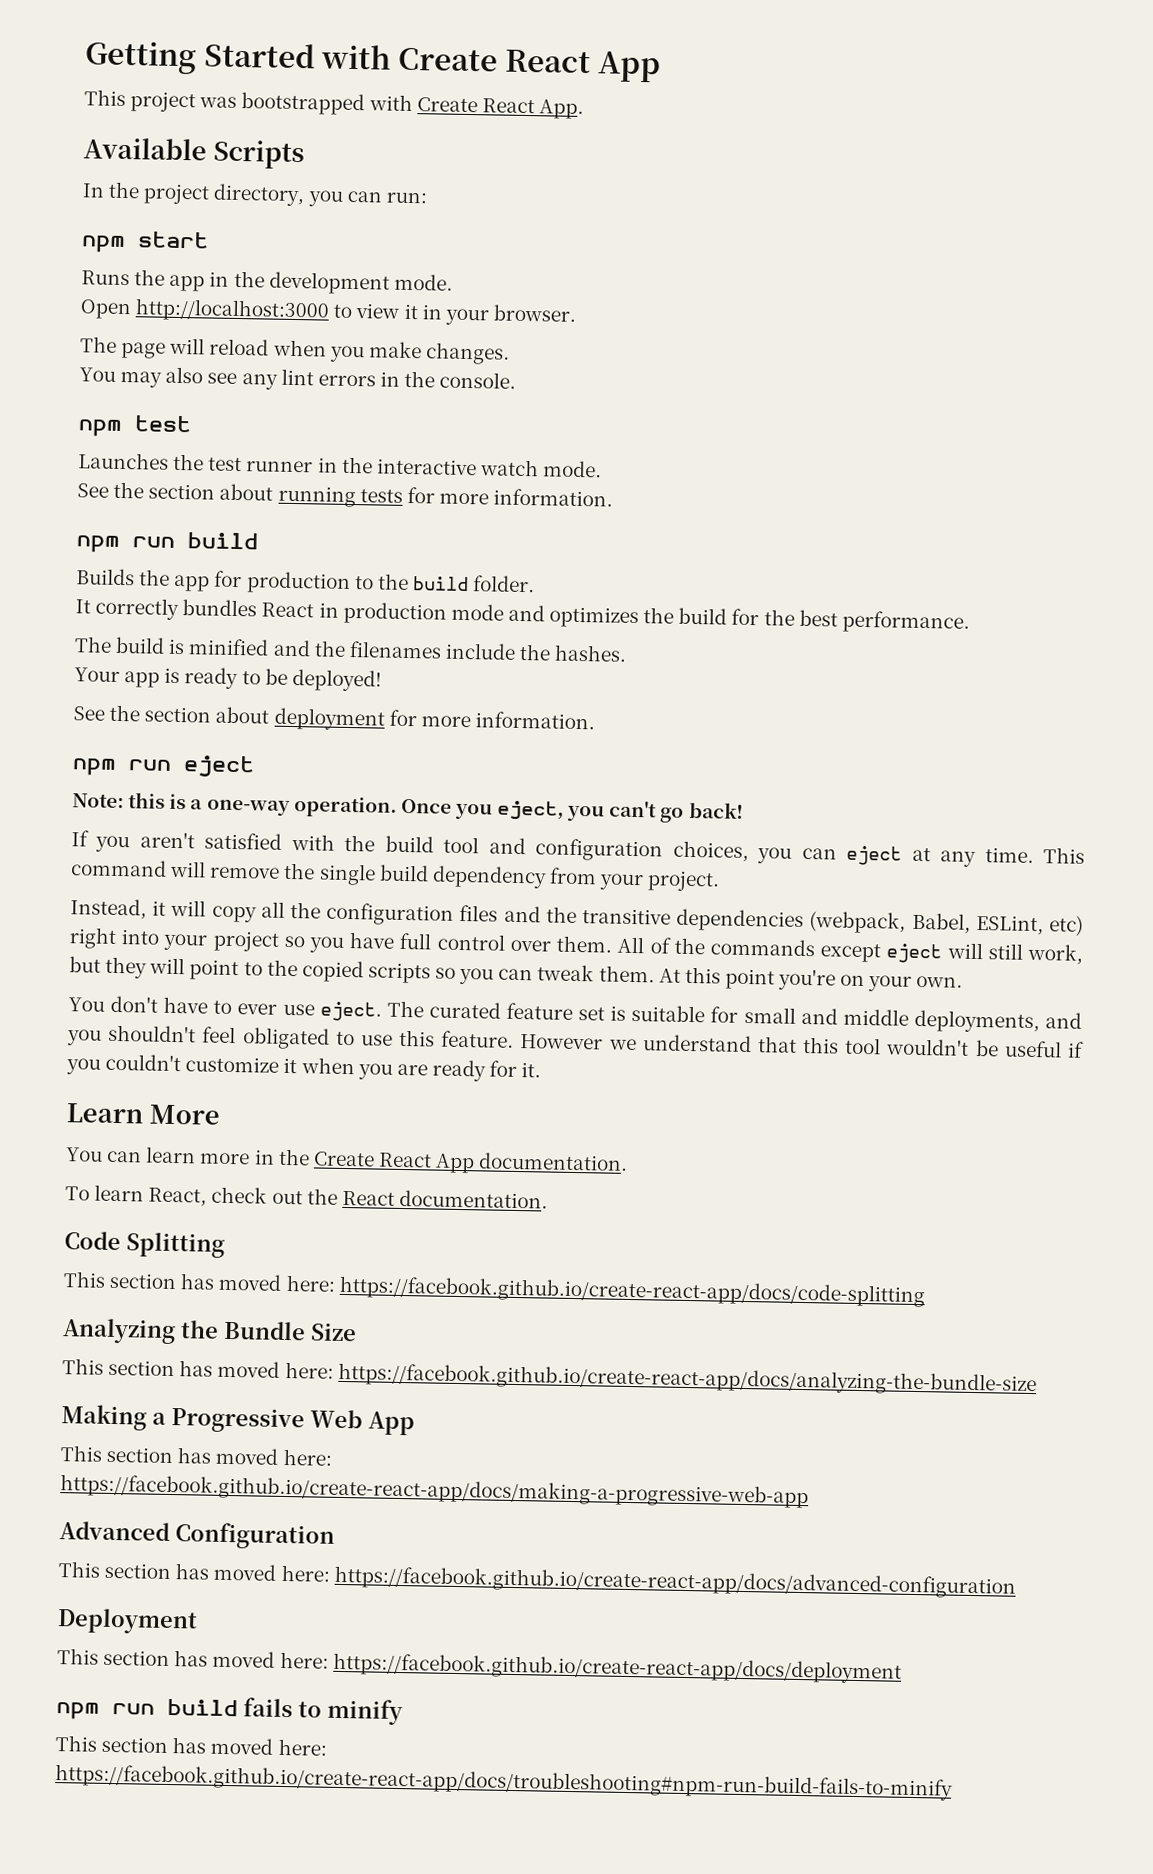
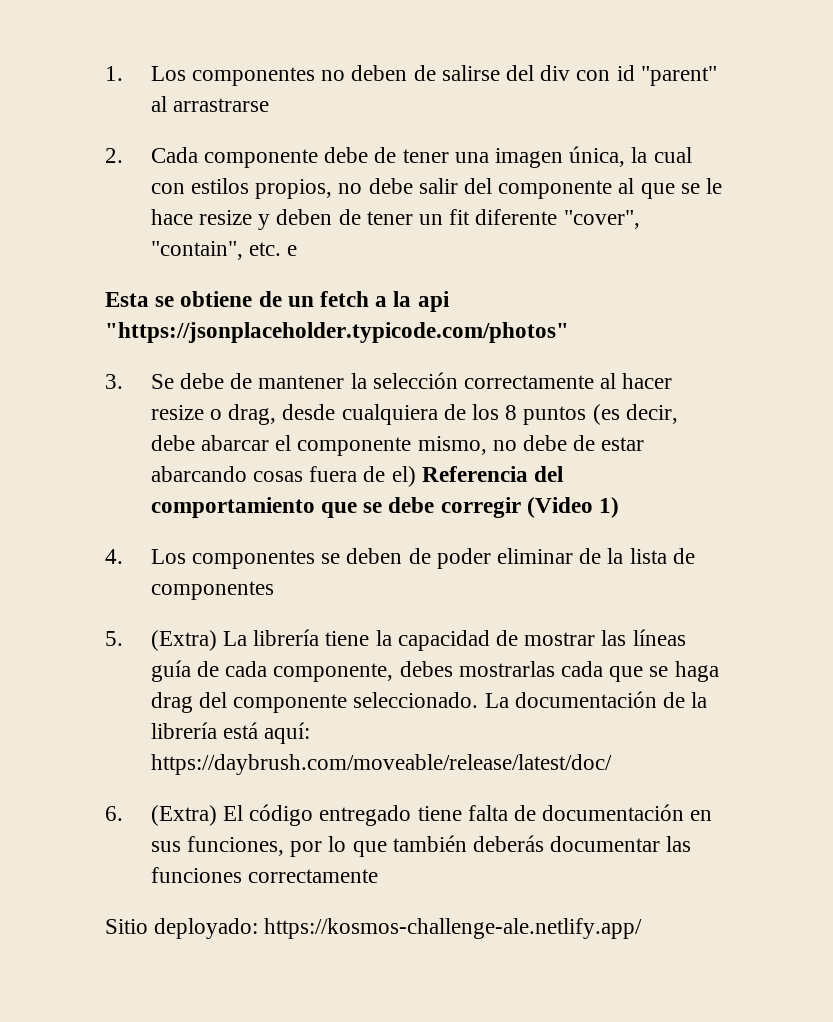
- Getting Started with Create React App
- This project was bootstrapped with Create React App.
- Available Scripts
- In the project directory, you can run:
- npm start
- Runs the app in the development mode.
- Open http://localhost:3000 to view it in your browser.
- The page will reload when you make changes.
- You may also see any lint errors in the console.
- npm test
- Launches the test runner in the interactive watch mode.
- See the section about running tests for more information.
- npm run build
- Builds the app for production to the build folder.
- It correctly bundles React in production mode and optimizes the build for the best performance.
- The build is minified and the filenames include the hashes.
- Your app is ready to be deployed!
- See the section about deployment for more information.
- npm run eject
- Note: this is a one-way operation. Once you eject, you can't go back!
- If you aren't satisfied with the build tool and configuration choices, you can eject at any time. This command will remove the single build dependency from your project.
- Instead, it will copy all the configuration files and the transitive dependencies (webpack, Babel, ESLint, etc) right into your project so you have full control over them. All of the commands except eject will still work, but they will point to the copied scripts so you can tweak them. At this point you're on your own.
- You don't have to ever use eject. The curated feature set is suitable for small and middle deployments, and you shouldn't feel obligated to use this feature. However we understand that this tool wouldn't be useful if you couldn't customize it when you are ready for it.
- Learn More
- You can learn more in the Create React App documentation.
- To learn React, check out the React documentation.
- Code Splitting
- This section has moved here: https://facebook.github.io/create-react-app/docs/code-splitting
- Analyzing the Bundle Size
- This section has moved here: https://facebook.github.io/create-react-app/docs/analyzing-the-bundle-size
- Making a Progressive Web App
- This section has moved here: https://facebook.github.io/create-react-app/docs/making-a-progressive-web-app
- Advanced Configuration
- This section has moved here: https://facebook.github.io/create-react-app/docs/advanced-configuration
- Deployment
- This section has moved here: https://facebook.github.io/create-react-app/docs/deployment
- npm run build fails to minify
- This section has moved here: https://facebook.github.io/create-react-app/docs/troubleshooting#npm-run-build-fails-to-minify
+ 1. Los componentes no deben de salirse del div con id "parent" al arrastrarse
+ 2. Cada componente debe de tener una imagen única, la cual con estilos propios, no debe salir del componente al que se le hace resize y deben de tener un fit diferente "cover", "contain", etc. e
+ Esta se obtiene de un fetch a la api "https://jsonplaceholder.typicode.com/photos"
+ 3. Se debe de mantener la selección correctamente al hacer resize o drag, desde cualquiera de los 8 puntos (es decir, debe abarcar el componente mismo, no debe de estar abarcando cosas fuera de el) Referencia del comportamiento que se debe corregir (Video 1)
+ 4. Los componentes se deben de poder eliminar de la lista de componentes
+ 5. (Extra) La librería tiene la capacidad de mostrar las líneas guía de cada componente, debes mostrarlas cada que se haga drag del componente seleccionado. La documentación de la librería está aquí: https://daybrush.com/moveable/release/latest/doc/
+ 6. (Extra) El código entregado tiene falta de documentación en sus funciones, por lo que también deberás documentar las funciones correctamente
+ Sitio deployado: https://kosmos-challenge-ale.netlify.app/

